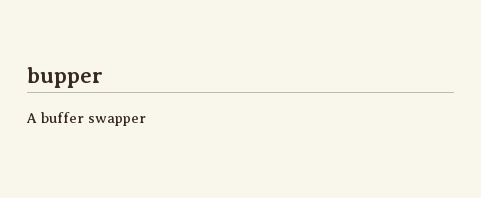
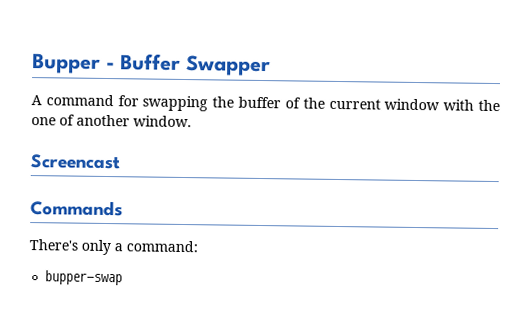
- bupper
- A buffer swapper
+ Bupper - Buffer Swapper
+ A command for swapping the buffer of the current window with the one of another window.
+ Screencast
+ Commands
+ There's only a command:
+ bupper-swap

